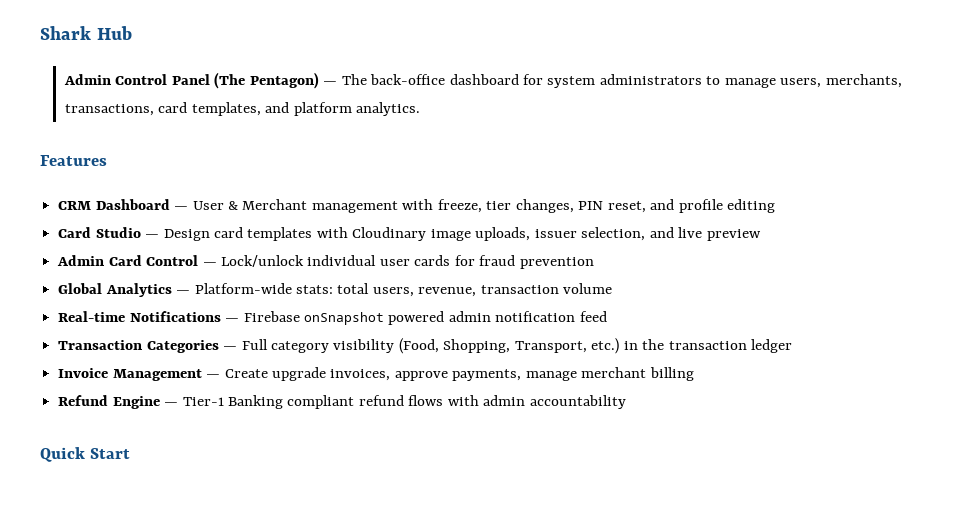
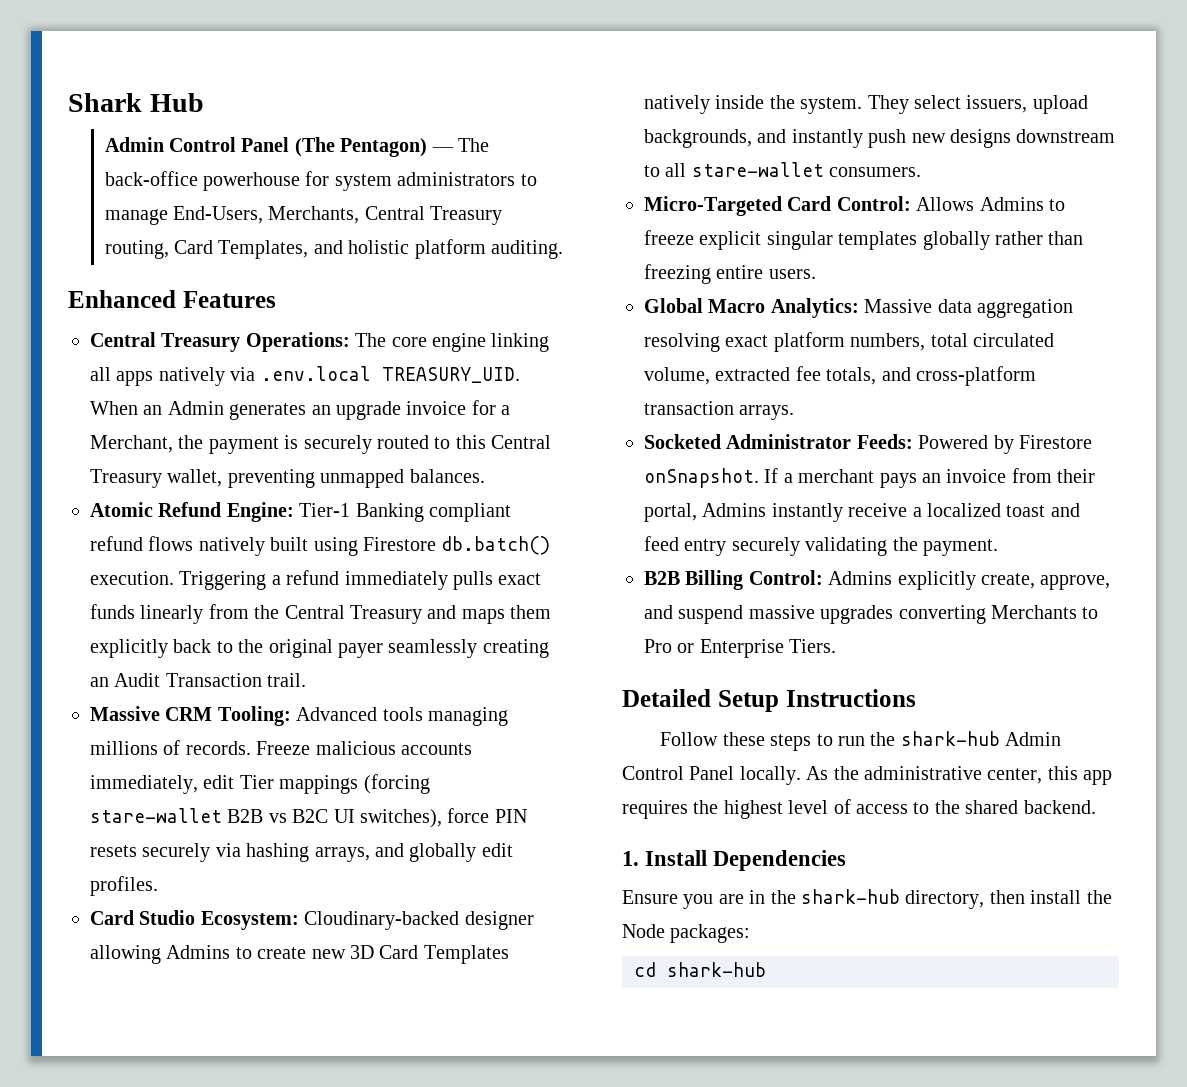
- Admin Control Panel (The Pentagon) — The back-office dashboard for system administrators to manage users, merchants, transactions, card templates, and platform analytics.
- Features
- CRM Dashboard — User & Merchant management with freeze, tier changes, PIN reset, and profile editing
- Card Studio — Design card templates with Cloudinary image uploads, issuer selection, and live preview
- Admin Card Control — Lock/unlock individual user cards for fraud prevention
- Global Analytics — Platform-wide stats: total users, revenue, transaction volume
- Real-time Notifications — Firebase onSnapshot powered admin notification feed
- Transaction Categories — Full category visibility (Food, Shopping, Transport, etc.) in the transaction ledger
- Invoice Management — Create upgrade invoices, approve payments, manage merchant billing
- Refund Engine — Tier-1 Banking compliant refund flows with admin accountability
- Quick Start
+ Admin Control Panel (The Pentagon) — The back-office powerhouse for system administrators to manage End-Users, Merchants, Central Treasury routing, Card Templates, and holistic platform auditing.
+ Enhanced Features
+ Central Treasury Operations: The core engine linking all apps natively via .env.local TREASURY_UID. When an Admin generates an upgrade invoice for a Merchant, the payment is securely routed to this Central Treasury wallet, preventing unmapped balances.
+ Atomic Refund Engine: Tier-1 Banking compliant refund flows natively built using Firestore db.batch() execution. Triggering a refund immediately pulls exact funds linearly from the Central Treasury and maps them explicitly back to the original payer seamlessly creating an Audit Transaction trail.
+ Massive CRM Tooling: Advanced tools managing millions of records. Freeze malicious accounts immediately, edit Tier mappings (forcing stare-wallet B2B vs B2C UI switches), force PIN resets securely via hashing arrays, and globally edit profiles.
+ Card Studio Ecosystem: Cloudinary-backed designer allowing Admins to create new 3D Card Templates natively inside the system. They select issuers, upload backgrounds, and instantly push new designs downstream to all stare-wallet consumers.
+ Micro-Targeted Card Control: Allows Admins to freeze explicit singular templates globally rather than freezing entire users.
+ Global Macro Analytics: Massive data aggregation resolving exact platform numbers, total circulated volume, extracted fee totals, and cross-platform transaction arrays.
+ Socketed Administrator Feeds: Powered by Firestore onSnapshot. If a merchant pays an invoice from their portal, Admins instantly receive a localized toast and feed entry securely validating the payment.
+ B2B Billing Control: Admins explicitly create, approve, and suspend massive upgrades converting Merchants to Pro or Enterprise Tiers.
+ Detailed Setup Instructions
+ Follow these steps to run the shark-hub Admin Control Panel locally. As the administrative center, this app requires the highest level of access to the shared backend.
+ 1. Install Dependencies
+ Ensure you are in the shark-hub directory, then install the Node packages:
+ cd shark-hub

